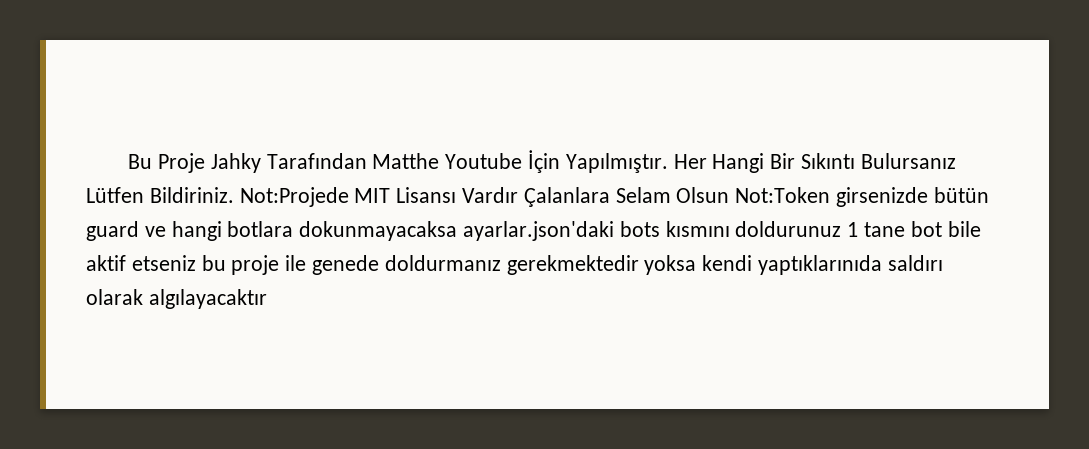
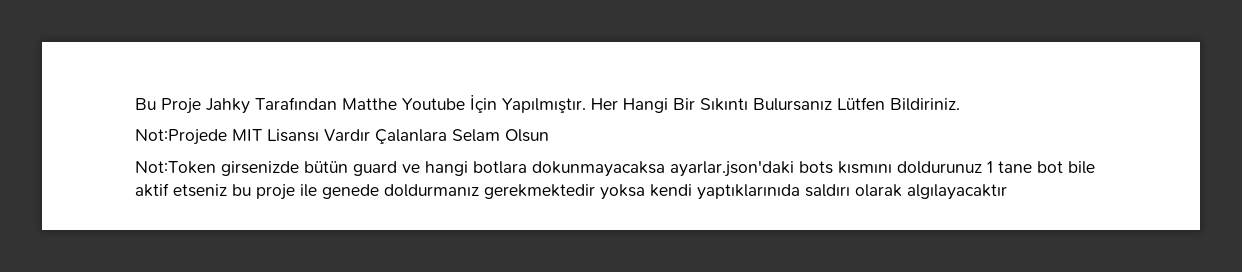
- Her Hangi Bir Sıkıntı Bulursanız Lütfen Bildiriniz. Not:Projede MIT Lisansı Vardır Çalanlara Selam Olsun Not:Token girsenizde bütün guard ve hangi botlara dokunmayacaksa ayarlar.json'daki bots kısmını doldurunuz 1 tane bot bile aktif etseniz bu proje ile genede doldurmanız gerekmektedir yoksa kendi yaptıklarınıda saldırı olarak algılayacaktır
+ Her Hangi Bir Sıkıntı Bulursanız Lütfen Bildiriniz.
+ Not:Projede MIT Lisansı Vardır Çalanlara Selam Olsun
+ Not:Token girsenizde bütün guard ve hangi botlara dokunmayacaksa ayarlar.json'daki bots kısmını doldurunuz 1 tane bot bile aktif etseniz bu proje ile genede doldurmanız gerekmektedir yoksa kendi yaptıklarınıda saldırı olarak algılayacaktır

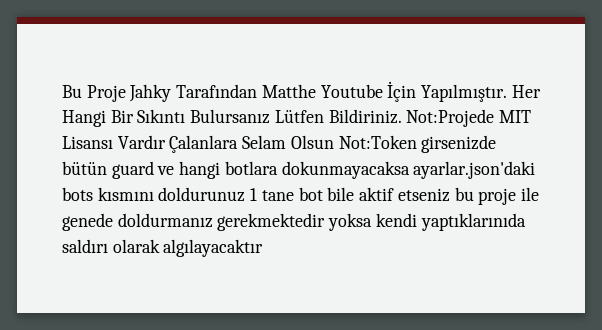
- Her Hangi Bir Sıkıntı Bulursanız Lütfen Bildiriniz.
- Not:Projede MIT Lisansı Vardır Çalanlara Selam Olsun
- Not:Token girsenizde bütün guard ve hangi botlara dokunmayacaksa ayarlar.json'daki bots kısmını doldurunuz 1 tane bot bile aktif etseniz bu proje ile genede doldurmanız gerekmektedir yoksa kendi yaptıklarınıda saldırı olarak algılayacaktır
+ Her Hangi Bir Sıkıntı Bulursanız Lütfen Bildiriniz. Not:Projede MIT Lisansı Vardır Çalanlara Selam Olsun Not:Token girsenizde bütün guard ve hangi botlara dokunmayacaksa ayarlar.json'daki bots kısmını doldurunuz 1 tane bot bile aktif etseniz bu proje ile genede doldurmanız gerekmektedir yoksa kendi yaptıklarınıda saldırı olarak algılayacaktır

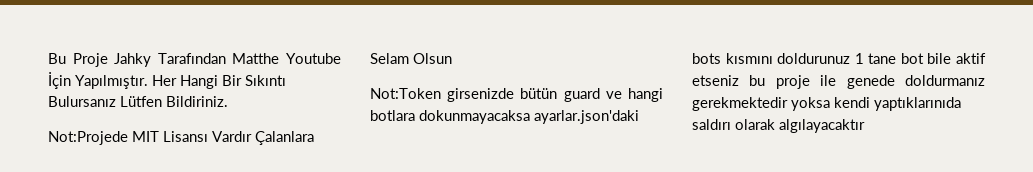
- Her Hangi Bir Sıkıntı Bulursanız Lütfen Bildiriniz. Not:Projede MIT Lisansı Vardır Çalanlara Selam Olsun Not:Token girsenizde bütün guard ve hangi botlara dokunmayacaksa ayarlar.json'daki bots kısmını doldurunuz 1 tane bot bile aktif etseniz bu proje ile genede doldurmanız gerekmektedir yoksa kendi yaptıklarınıda saldırı olarak algılayacaktır
+ Her Hangi Bir Sıkıntı Bulursanız Lütfen Bildiriniz.
+ Not:Projede MIT Lisansı Vardır Çalanlara Selam Olsun
+ Not:Token girsenizde bütün guard ve hangi botlara dokunmayacaksa ayarlar.json'daki bots kısmını doldurunuz 1 tane bot bile aktif etseniz bu proje ile genede doldurmanız gerekmektedir yoksa kendi yaptıklarınıda saldırı olarak algılayacaktır

